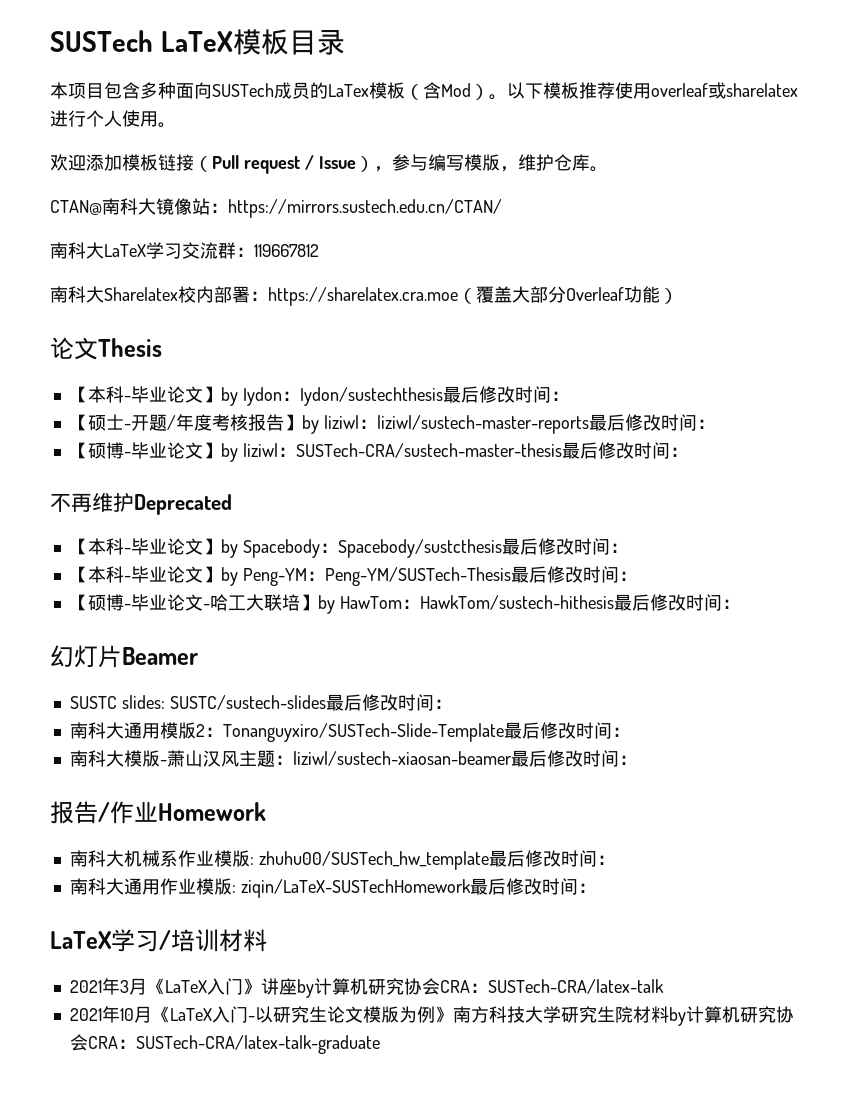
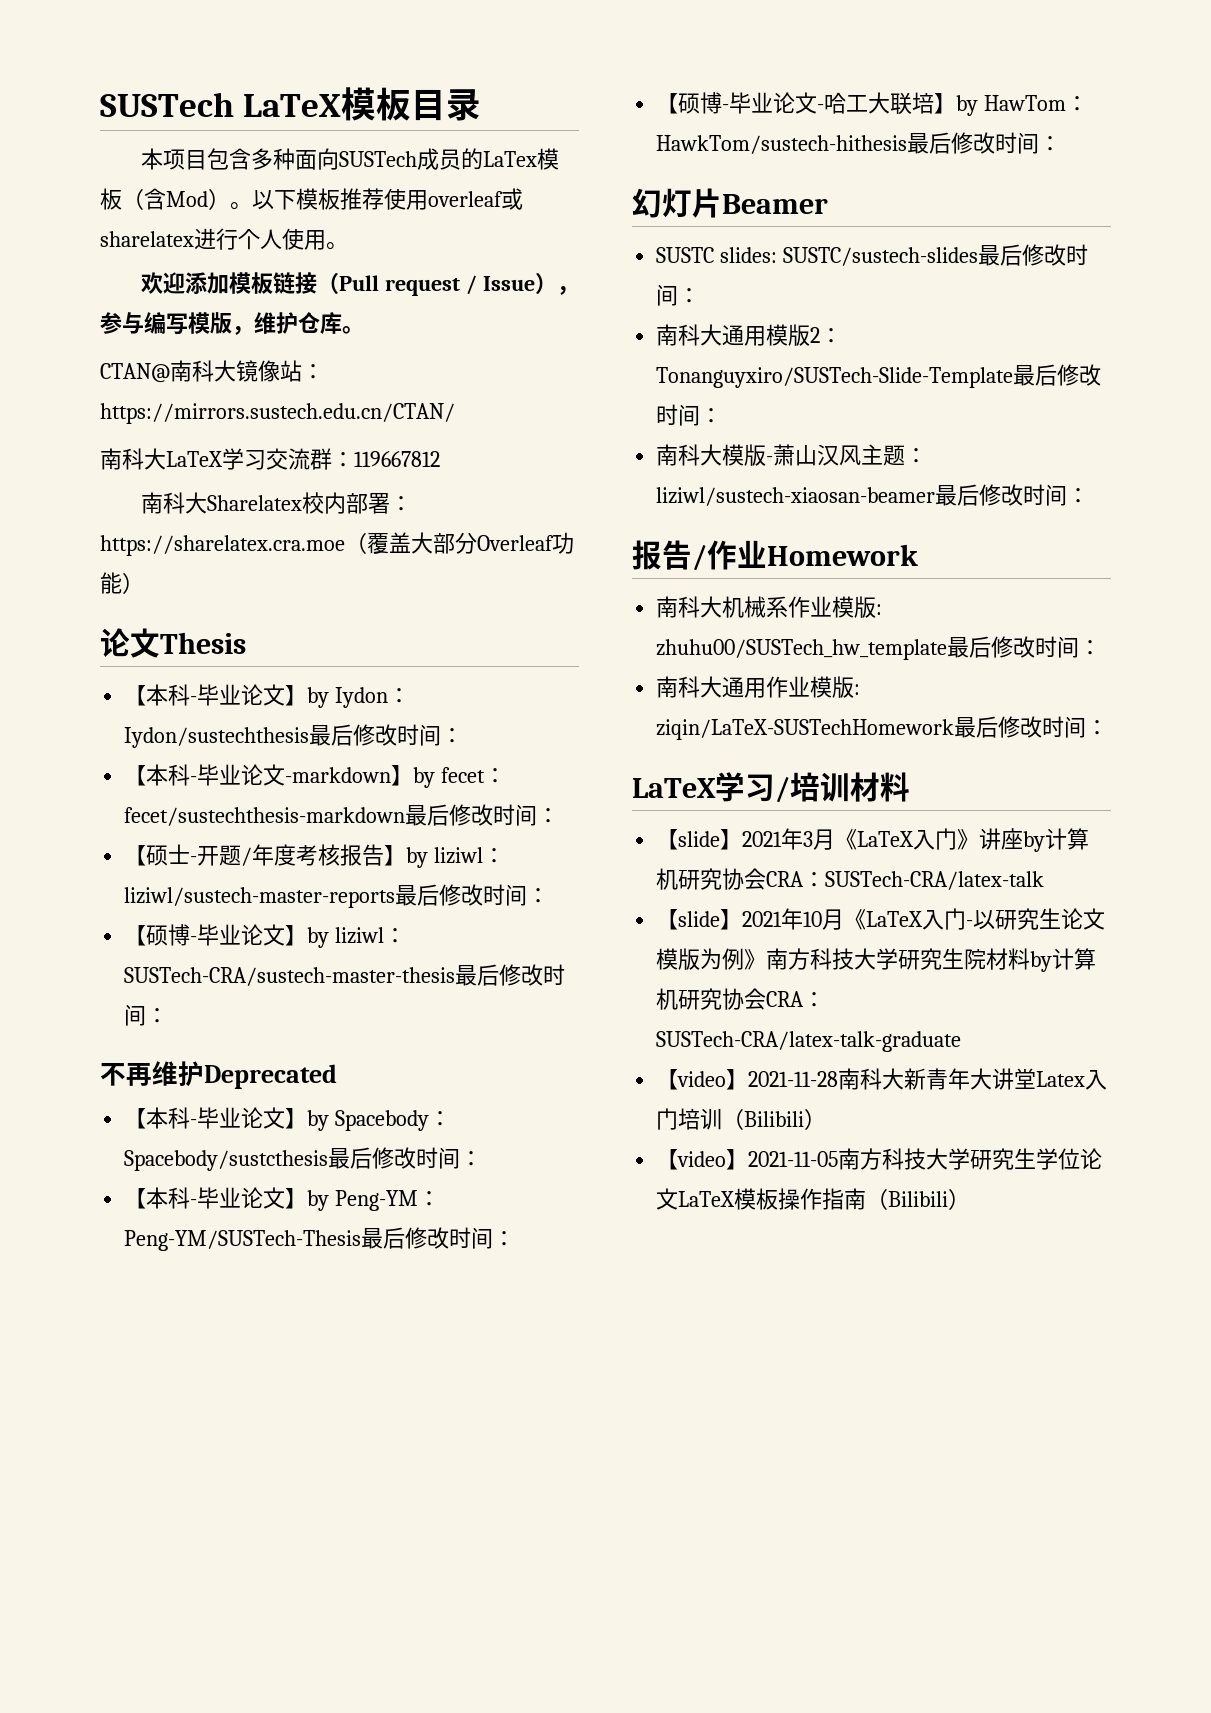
+ 【本科-毕业论文-markdown】by fecet：fecet/sustechthesis-markdown最后修改时间：
- 2021年3月《LaTeX入门》讲座by计算机研究协会CRA：SUSTech-CRA/latex-talk
+ 【slide】2021年3月《LaTeX入门》讲座by计算机研究协会CRA：SUSTech-CRA/latex-talk
- 2021年10月《LaTeX入门-以研究生论文模版为例》南方科技大学研究生院材料by计算机研究协会CRA：SUSTech-CRA/latex-talk-graduate
+ 【slide】2021年10月《LaTeX入门-以研究生论文模版为例》南方科技大学研究生院材料by计算机研究协会CRA：SUSTech-CRA/latex-talk-graduate
+ 【video】2021-11-28南科大新青年大讲堂Latex入门培训（Bilibili）
+ 【video】2021-11-05南方科技大学研究生学位论文LaTeX模板操作指南（Bilibili）

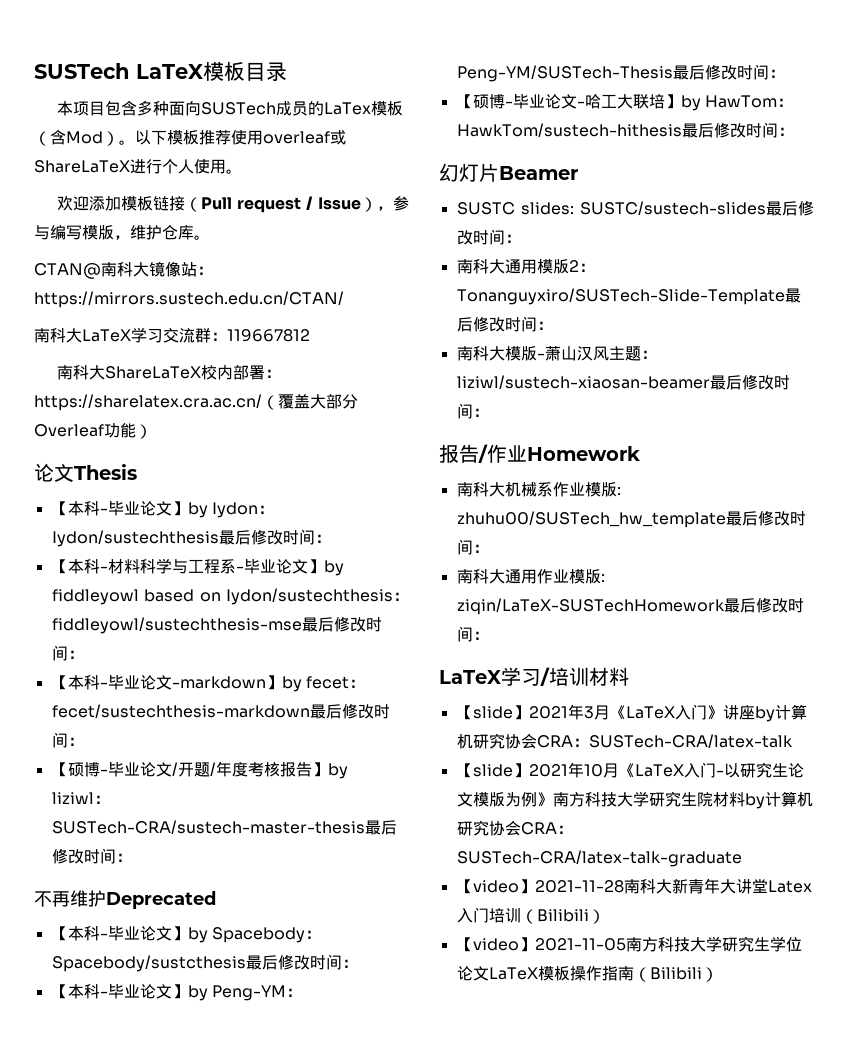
- 以下模板推荐使用overleaf或sharelatex进行个人使用。
+ 以下模板推荐使用overleaf或ShareLaTeX进行个人使用。
- 南科大Sharelatex校内部署：https://sharelatex.cra.moe（覆盖大部分Overleaf功能）
+ 南科大ShareLaTeX校内部署：https://sharelatex.cra.ac.cn/（覆盖大部分Overleaf功能）
+ 【本科-材料科学与工程系-毕业论文】by fiddleyowl based on Iydon/sustechthesis：fiddleyowl/sustechthesis-mse最后修改时间：
- 【硕士-开题/年度考核报告】by liziwl：liziwl/sustech-master-reports最后修改时间：
- 【硕博-毕业论文】by liziwl：SUSTech-CRA/sustech-master-thesis最后修改时间：
+ 【硕博-毕业论文/开题/年度考核报告】by liziwl：SUSTech-CRA/sustech-master-thesis最后修改时间：

